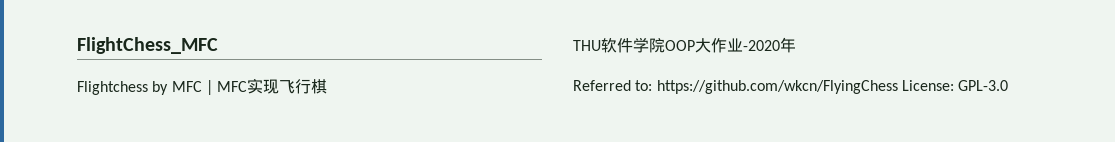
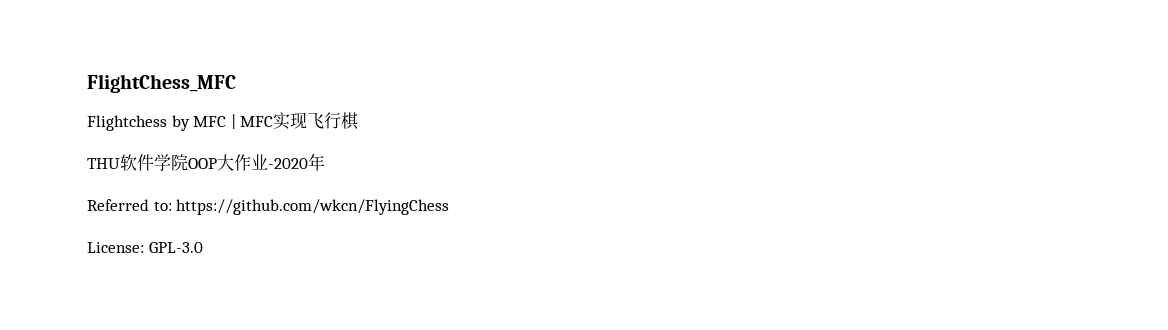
- Referred to: https://github.com/wkcn/FlyingChess License: GPL-3.0
+ Referred to: https://github.com/wkcn/FlyingChess
+ License: GPL-3.0

